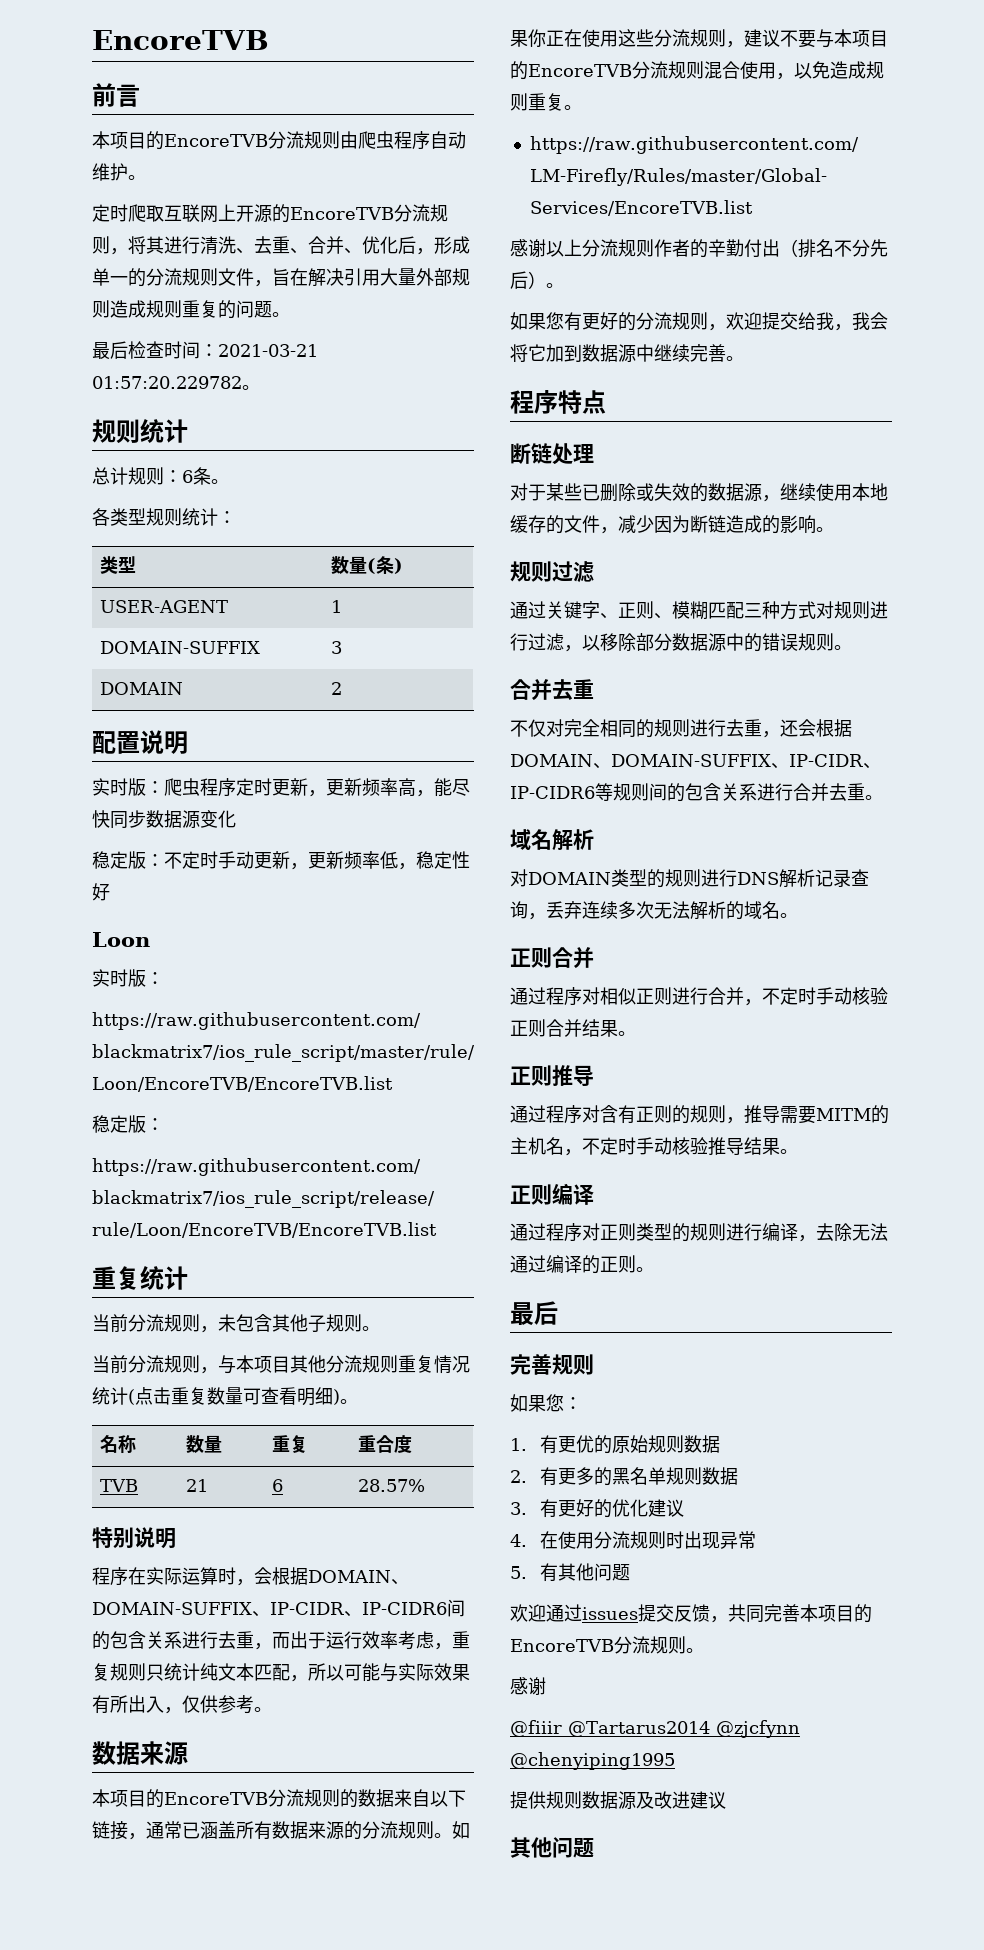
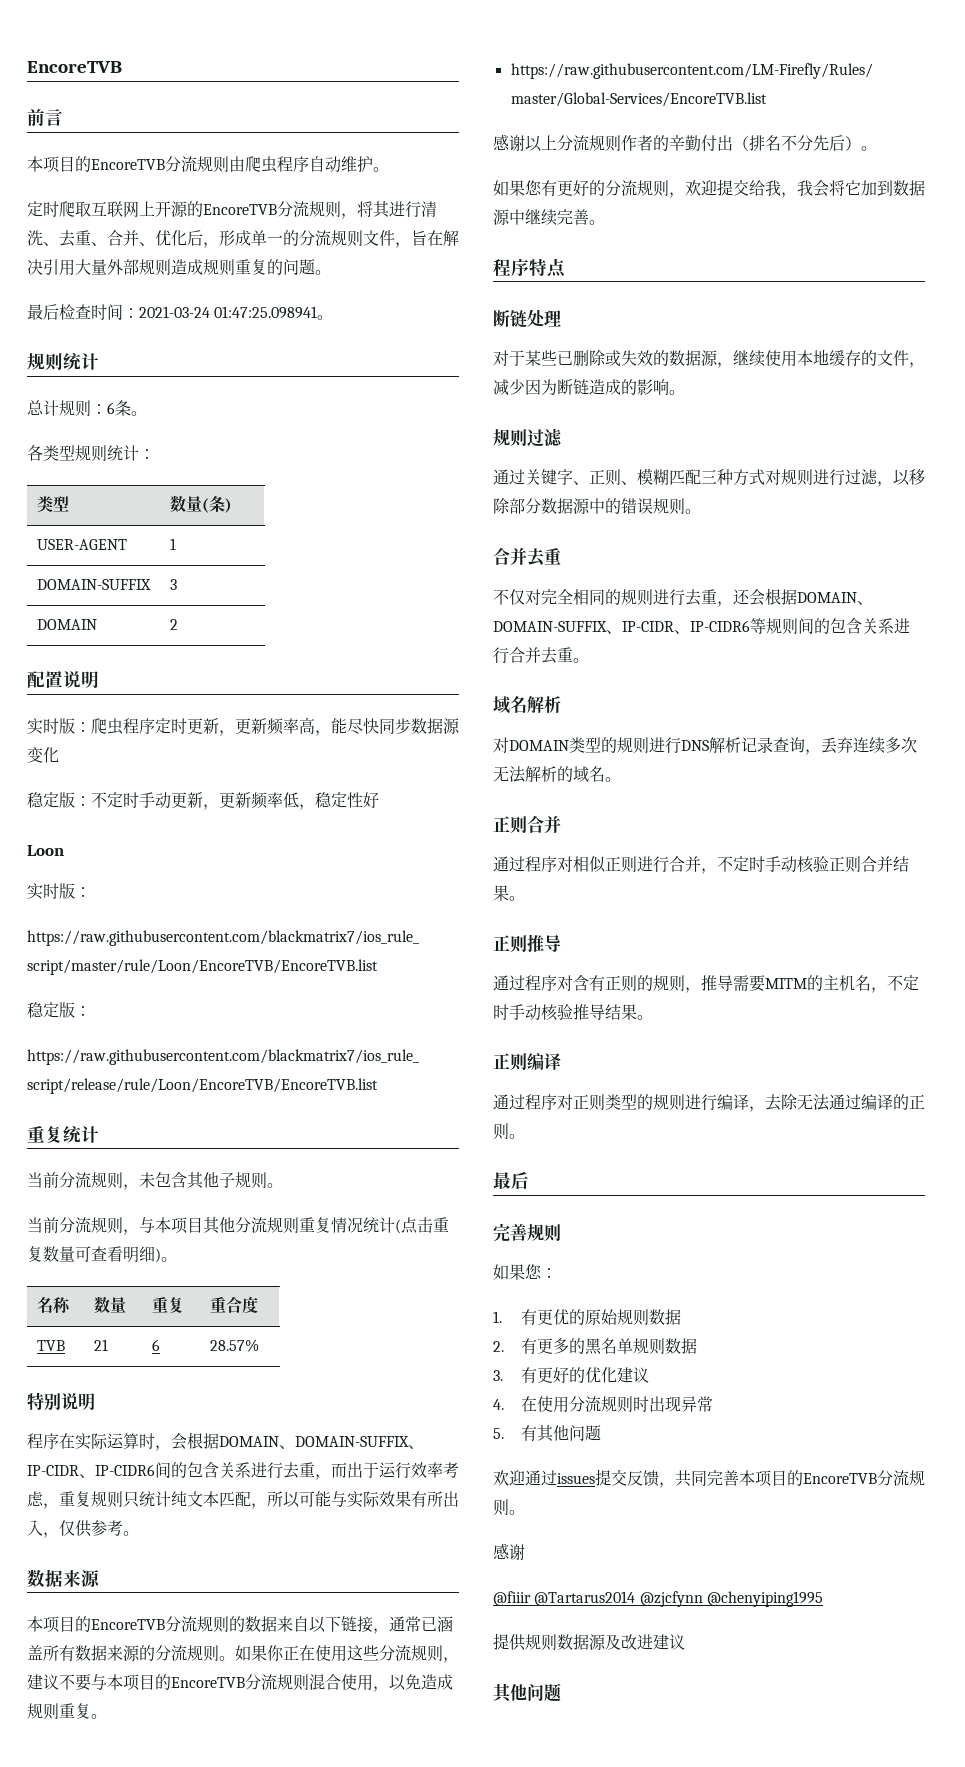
- 最后检查时间：2021-03-21 01:57:20.229782。
+ 最后检查时间：2021-03-24 01:47:25.098941。

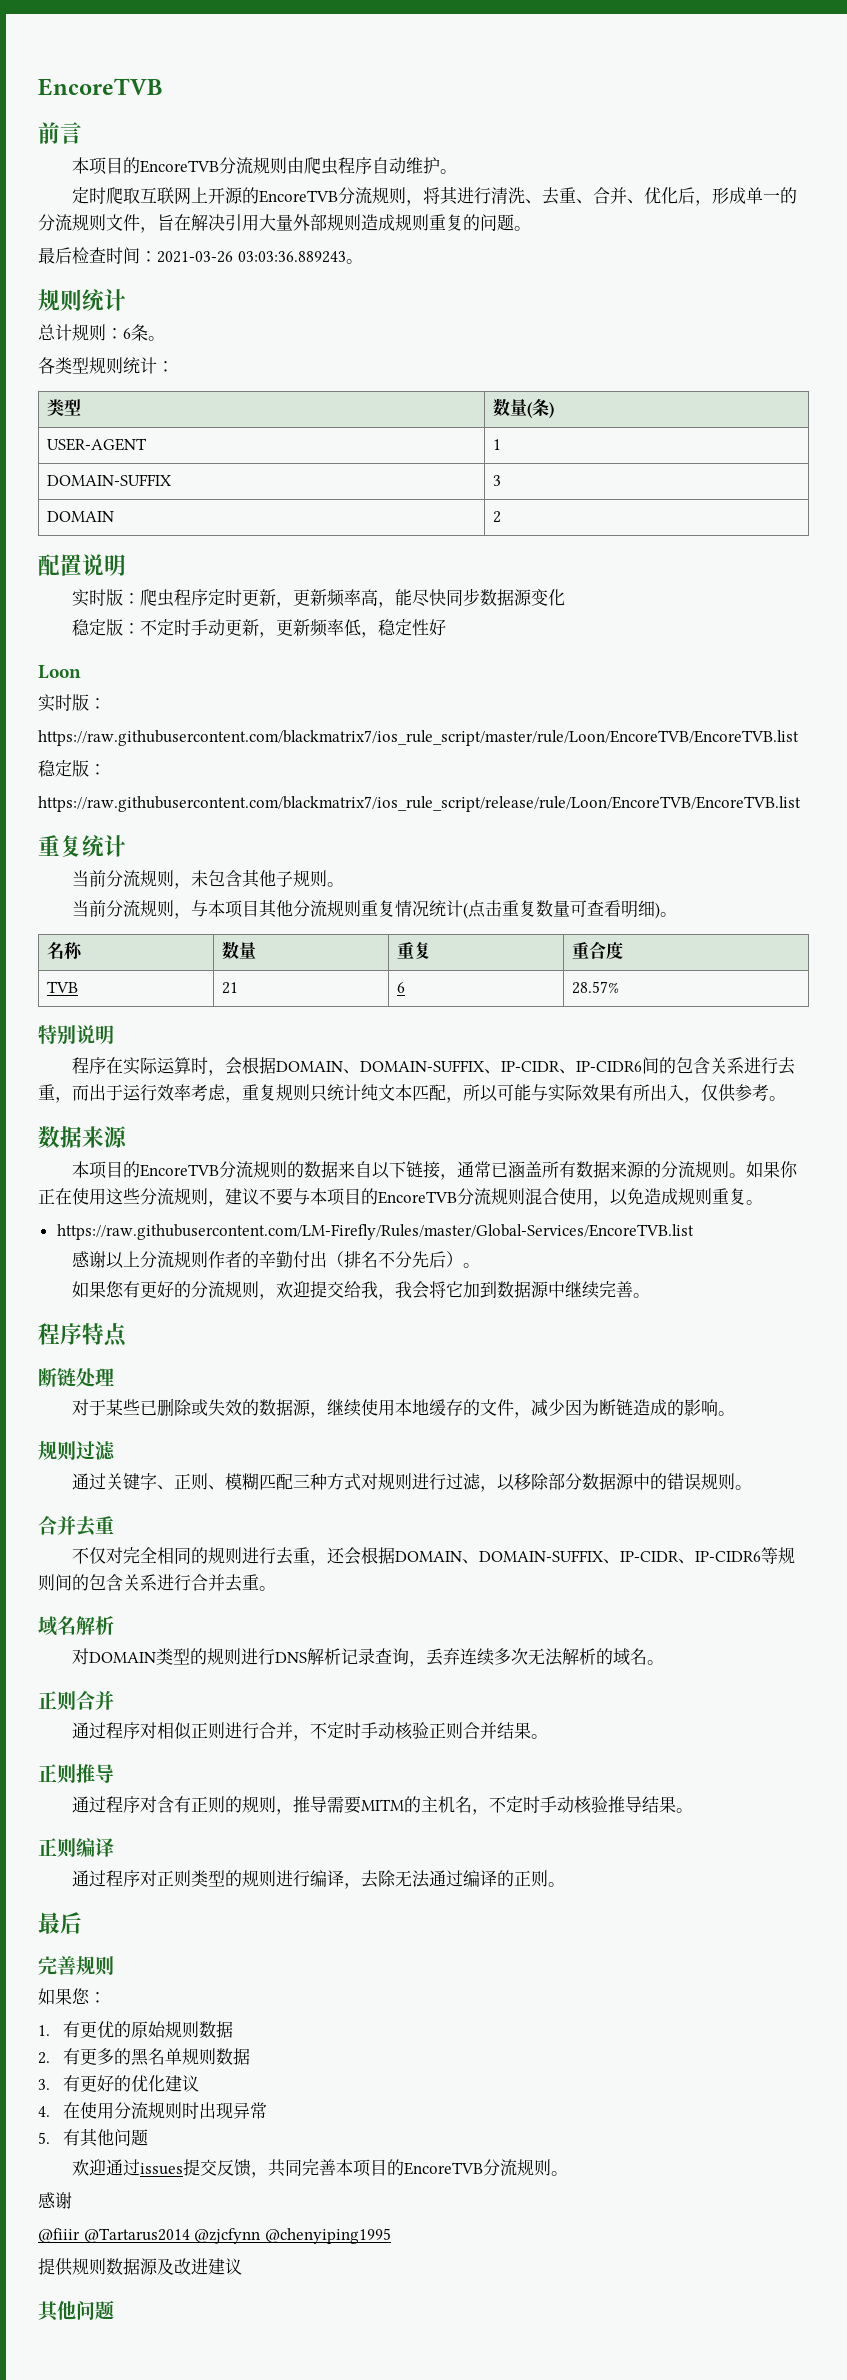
- 最后检查时间：2021-03-24 01:47:25.098941。
+ 最后检查时间：2021-03-26 03:03:36.889243。

